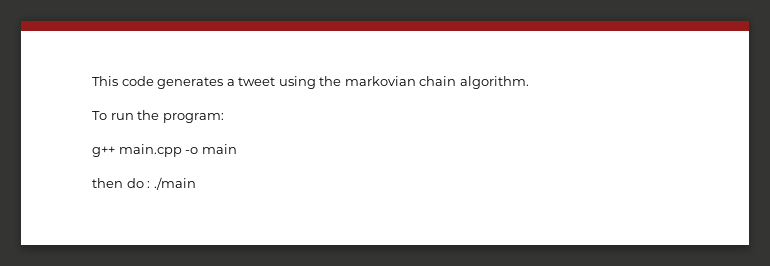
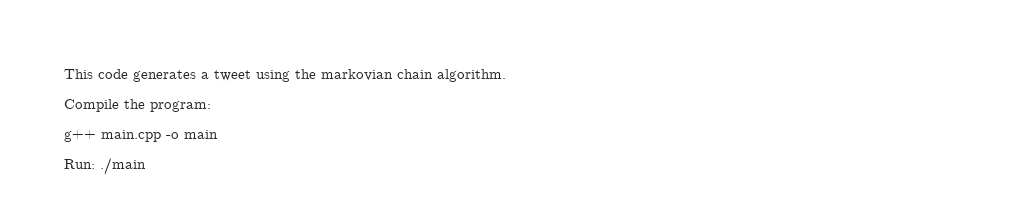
- To run the program:
+ Compile the program:
- then do : ./main
+ Run: ./main

